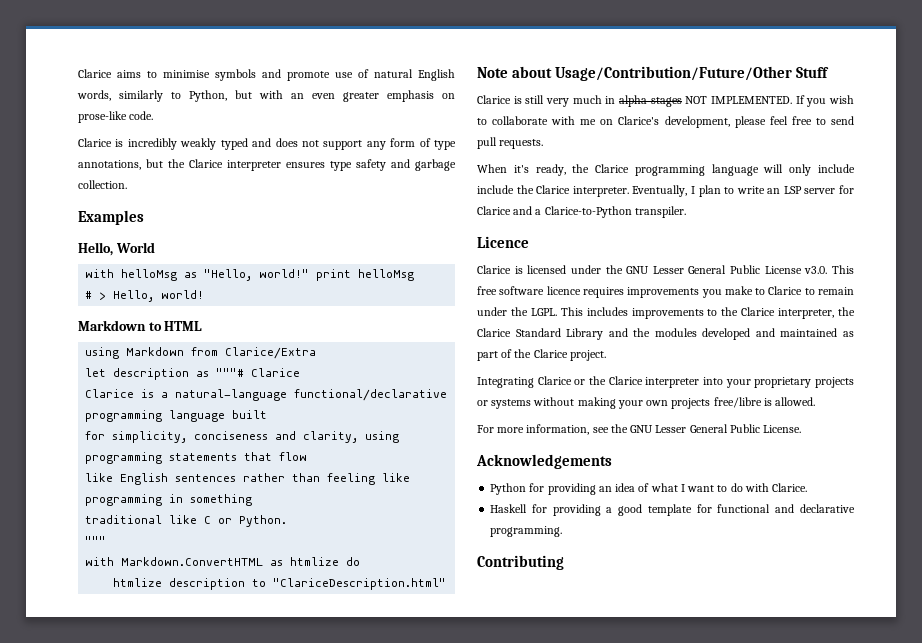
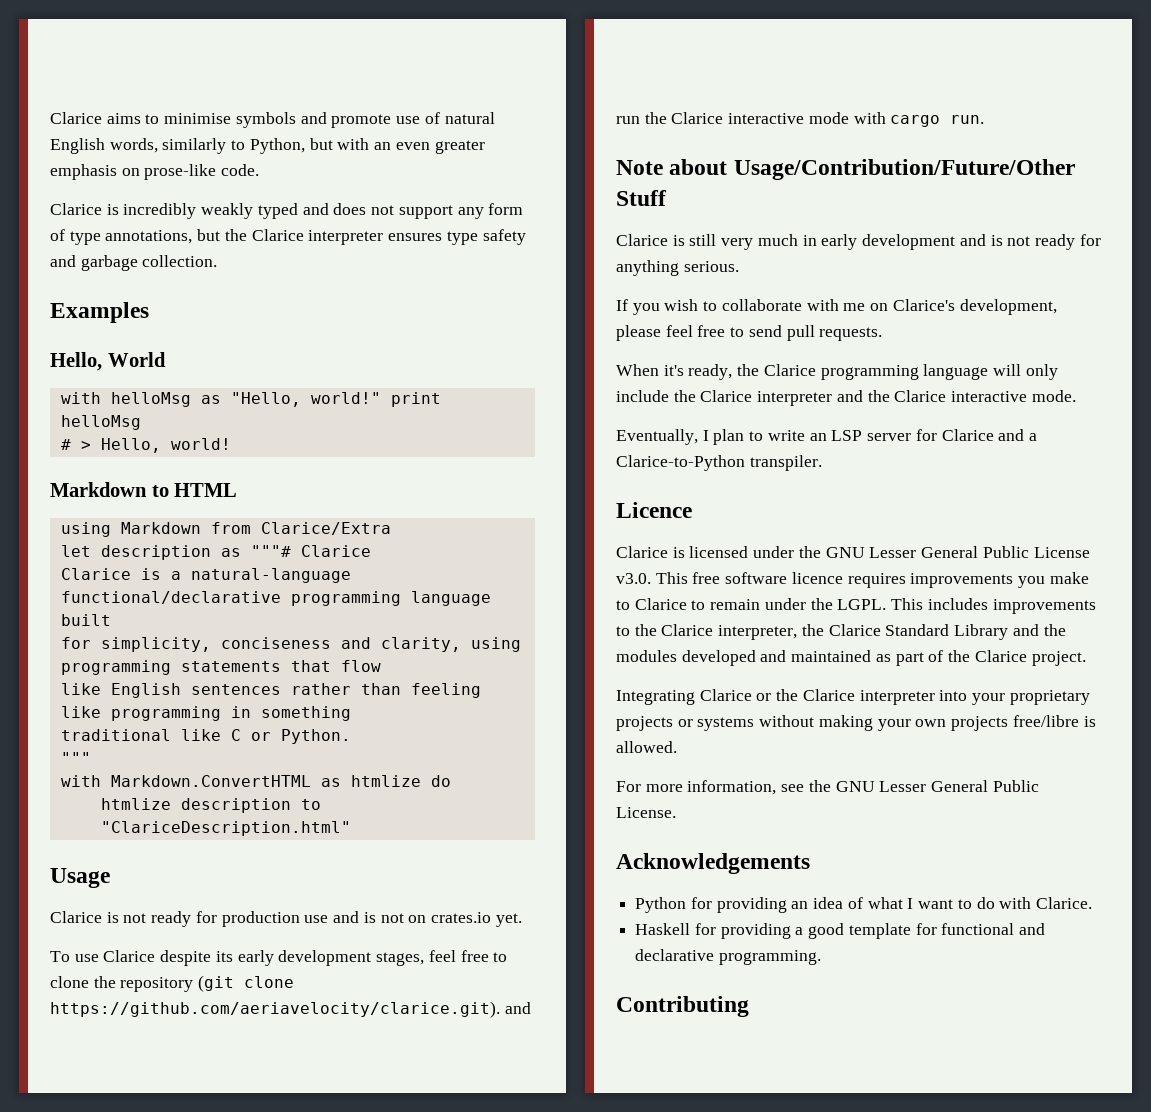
+ Usage
+ Clarice is not ready for production use and is not on crates.io yet.
+ To use Clarice despite its early development stages, feel free to clone the repository (git clone https://github.com/aeriavelocity/clarice.git). and run the Clarice interactive mode with cargo run.
- Clarice is still very much in alpha stages NOT IMPLEMENTED. If you wish to collaborate with me on Clarice's development, please feel free to send pull requests.
+ Clarice is still very much in early development and is not ready for anything serious.
+ If you wish to collaborate with me on Clarice's development, please feel free to send pull requests.
- When it's ready, the Clarice programming language will only include include the Clarice interpreter. Eventually, I plan to write an LSP server for Clarice and a Clarice-to-Python transpiler.
+ When it's ready, the Clarice programming language will only include the Clarice interpreter and the Clarice interactive mode.
+ Eventually, I plan to write an LSP server for Clarice and a Clarice-to-Python transpiler.

